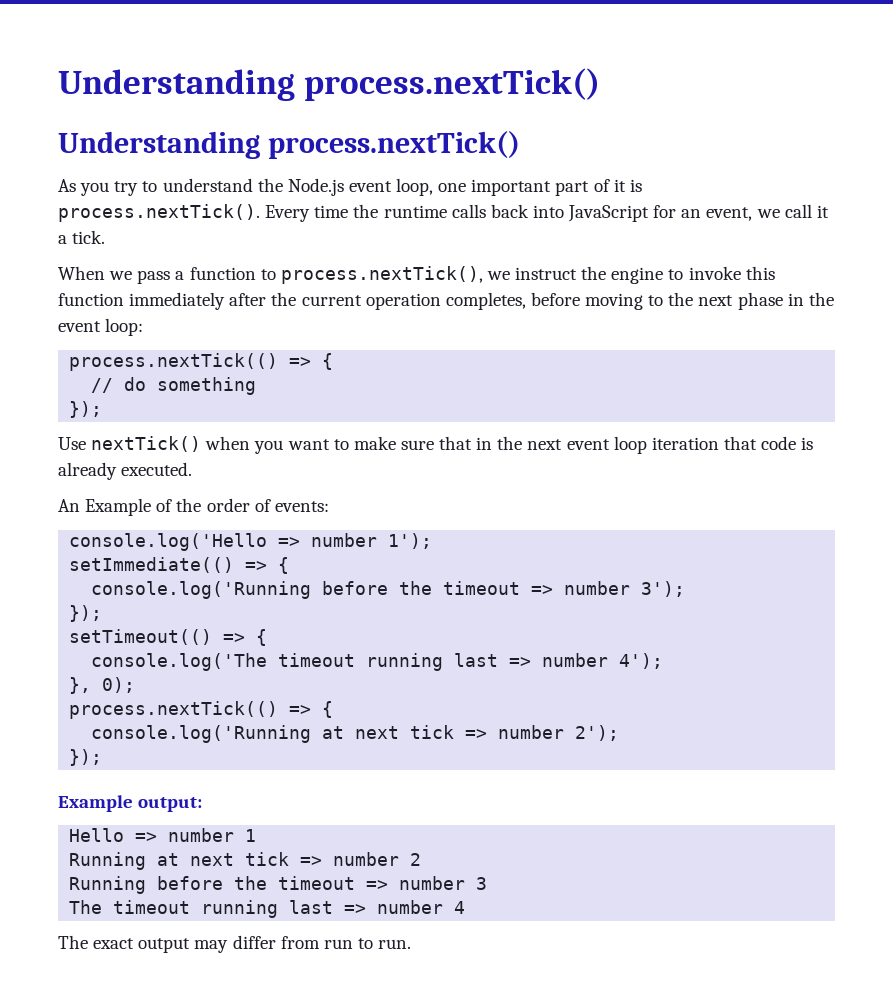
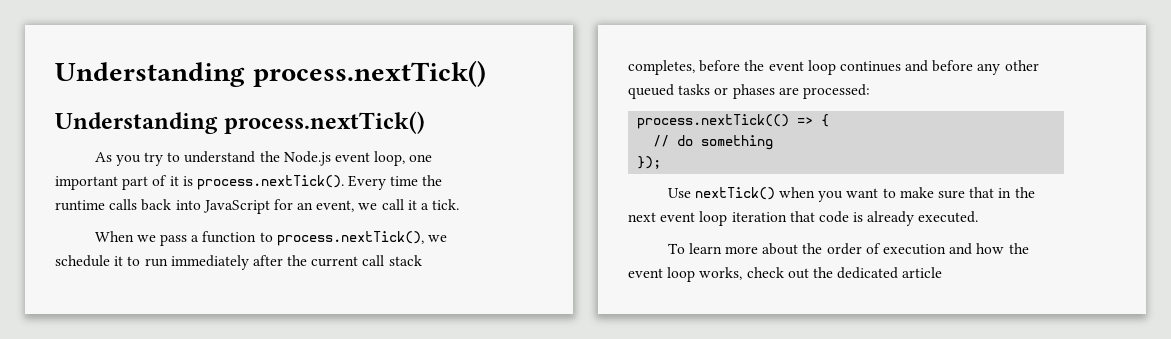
- When we pass a function to process.nextTick(), we instruct the engine to invoke this function immediately after the current operation completes, before moving to the next phase in the event loop:
+ When we pass a function to process.nextTick(), we schedule it to run immediately after the current call stack completes, before the event loop continues and before any other queued tasks or phases are processed:
- An Example of the order of events:
- console.log('Hello => number 1');
- setImmediate(() => {
- console.log('Running before the timeout => number 3');
- });
- setTimeout(() => {
- console.log('The timeout running last => number 4');
- }, 0);
- process.nextTick(() => {
- console.log('Running at next tick => number 2');
- });
- Example output:
- Hello => number 1
- Running at next tick => number 2
- Running before the timeout => number 3
- The timeout running last => number 4
- The exact output may differ from run to run.
+ To learn more about the order of execution and how the event loop works, check out the dedicated article

